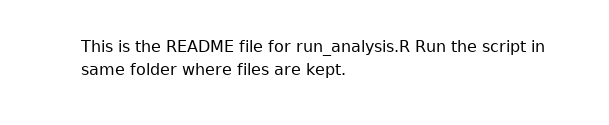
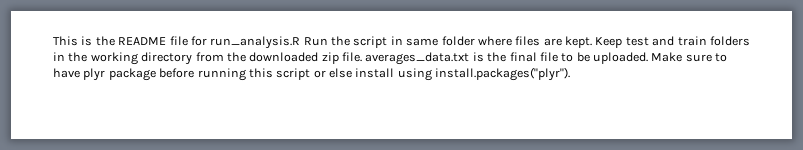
+ Keep test and train folders in the working directory from the downloaded zip file. averages_data.txt is the final file to be uploaded. Make sure to have plyr package before running this script or else install using install.packages("plyr").

